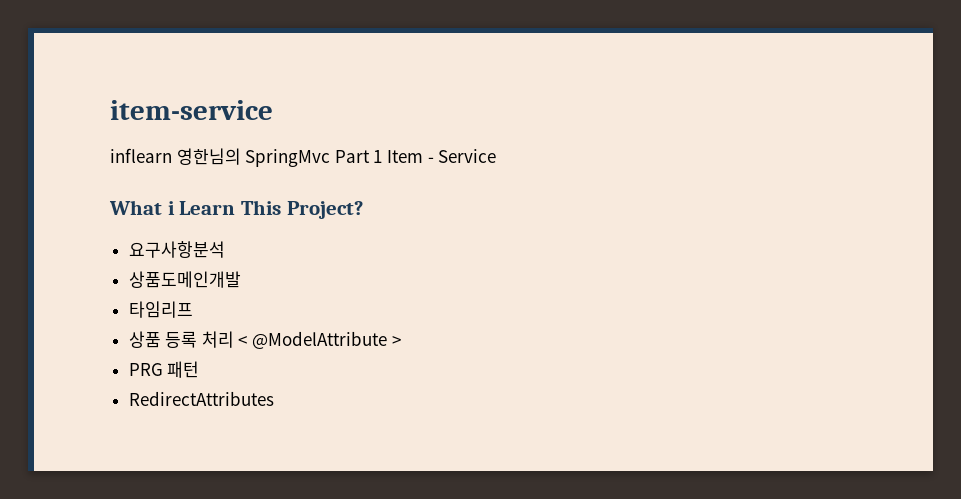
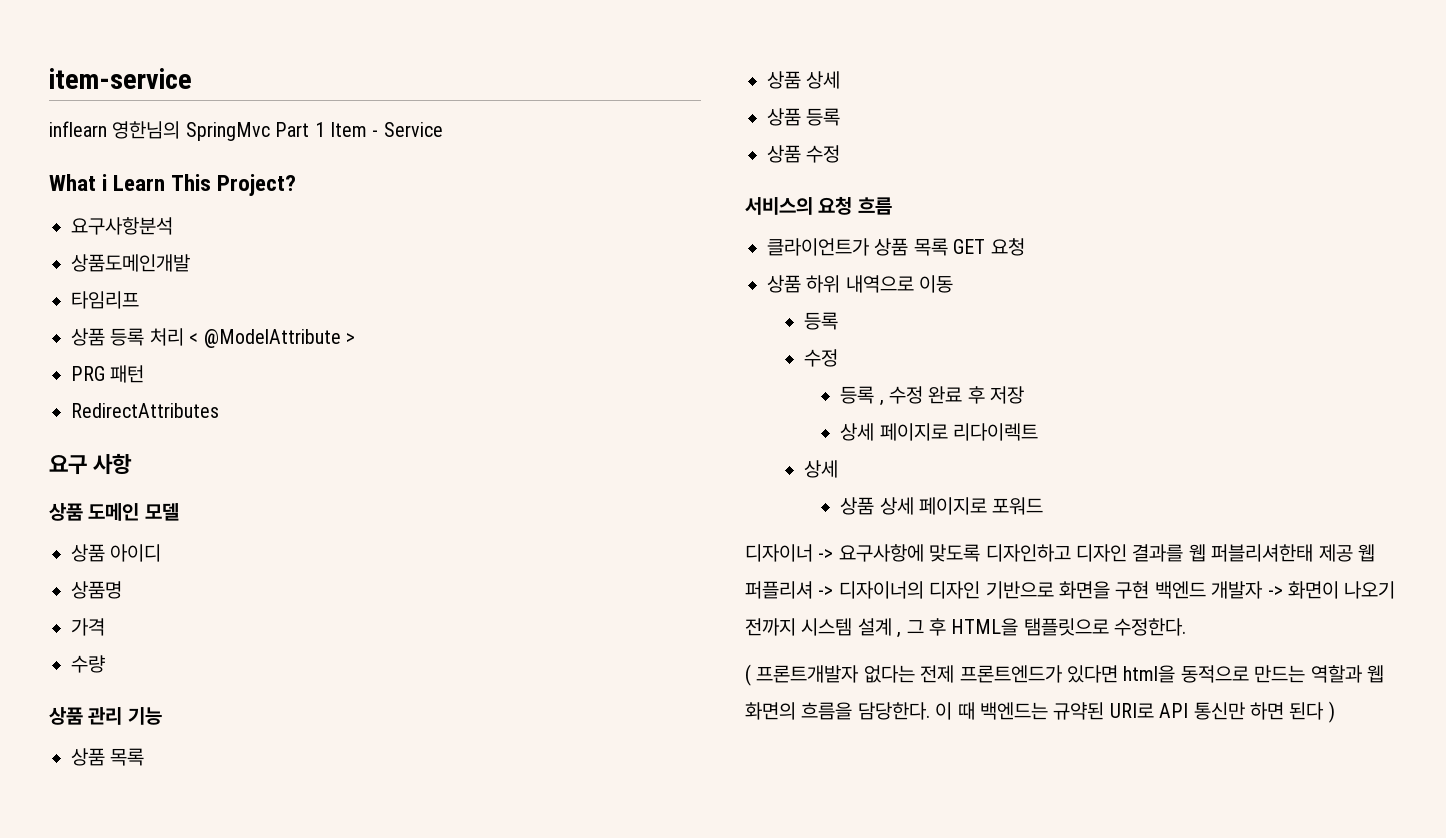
+ 요구 사항
+ 상품 도메인 모델
+ 상품 아이디
+ 상품명
+ 가격
+ 수량
+ 상품 관리 기능
+ 상품 목록
+ 상품 상세
+ 상품 등록
+ 상품 수정
+ 서비스의 요청 흐름
+ 클라이언트가 상품 목록 GET 요청
+ 상품 하위 내역으로 이동
+ 등록
+ 수정
+ 등록 , 수정 완료 후 저장
+ 상세 페이지로 리다이렉트
+ 상세
+ 상품 상세 페이지로 포워드
+ 디자이너 -> 요구사항에 맞도록 디자인하고 디자인 결과를 웹 퍼블리셔한태 제공 웹 퍼플리셔 -> 디자이너의 디자인 기반으로 화면을 구현 백엔드 개발자 -> 화면이 나오기 전까지 시스템 설계 , 그 후 HTML을 탬플릿으로 수정한다.
+ ( 프론트개발자 없다는 전제 프론트엔드가 있다면 html을 동적으로 만드는 역할과 웹 화면의 흐름을 담당한다. 이 때 백엔드는 규약된 URI로 API 통신만 하면 된다 )

